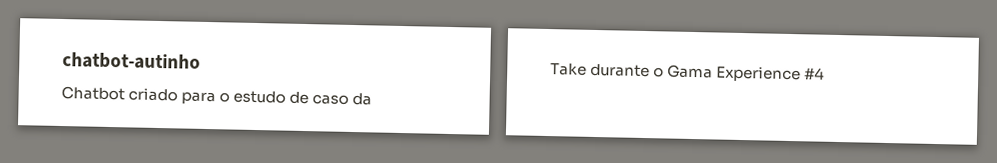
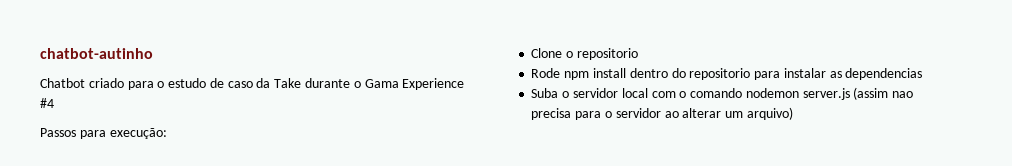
+ Passos para execução:
+ Clone o repositorio
+ Rode npm install dentro do repositorio para instalar as dependencias
+ Suba o servidor local com o comando nodemon server.js (assim nao precisa para o servidor ao alterar um arquivo)

